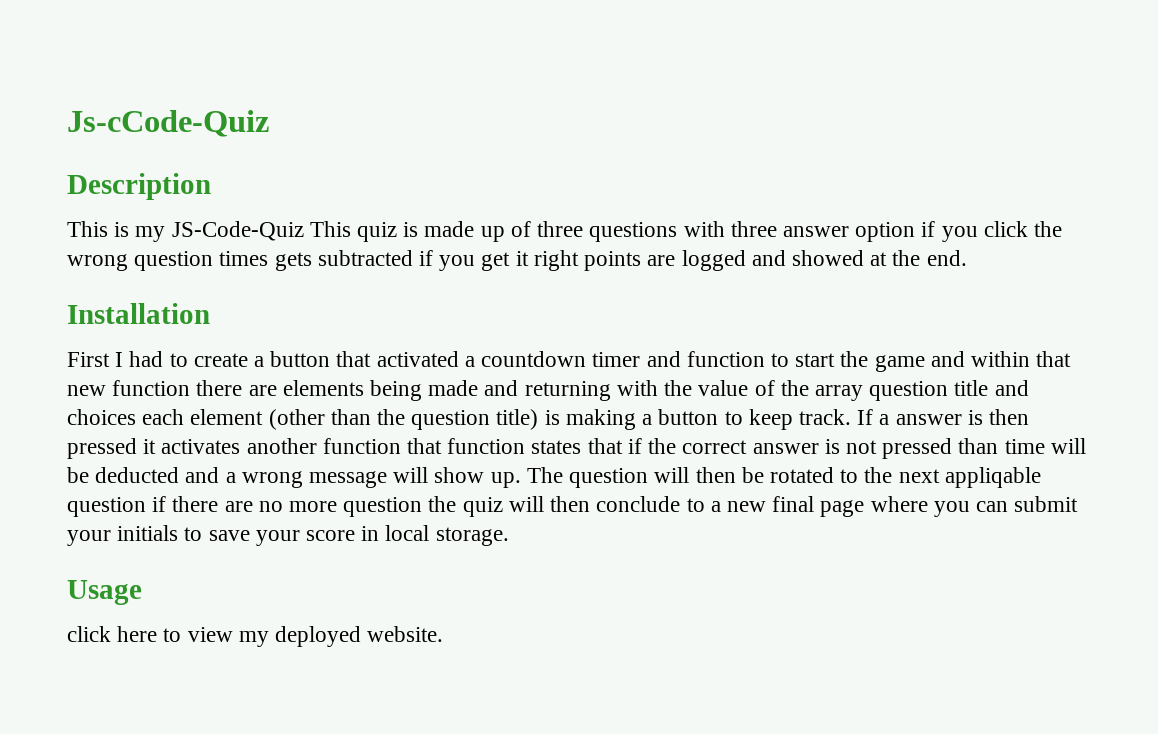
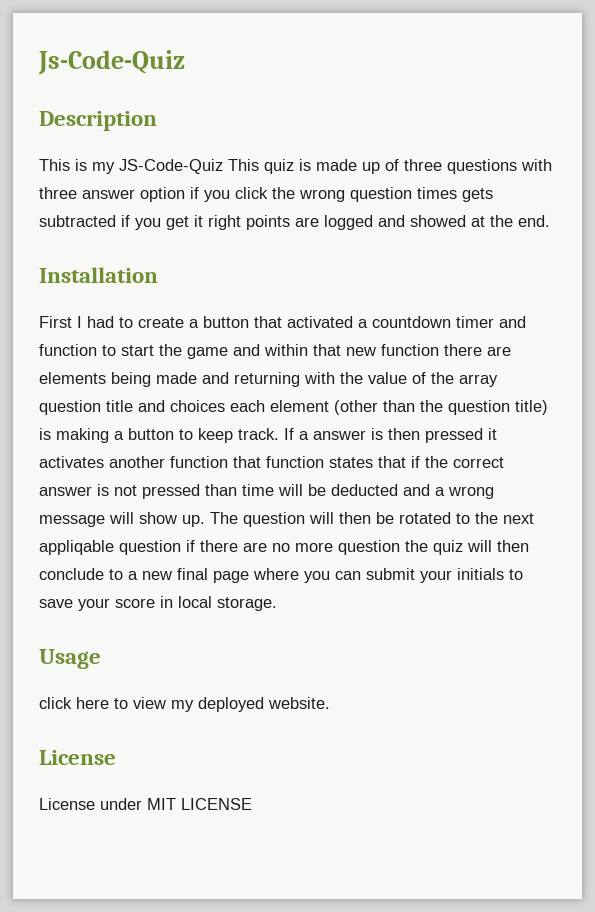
- Js-cCode-Quiz
+ Js-Code-Quiz
  click here to view my deployed website.
+ License
+ License under MIT LICENSE

